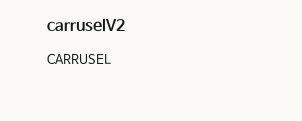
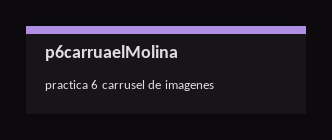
- carruselV2
- CARRUSEL
+ p6carruaelMolina
+ practica 6 carrusel de imagenes

